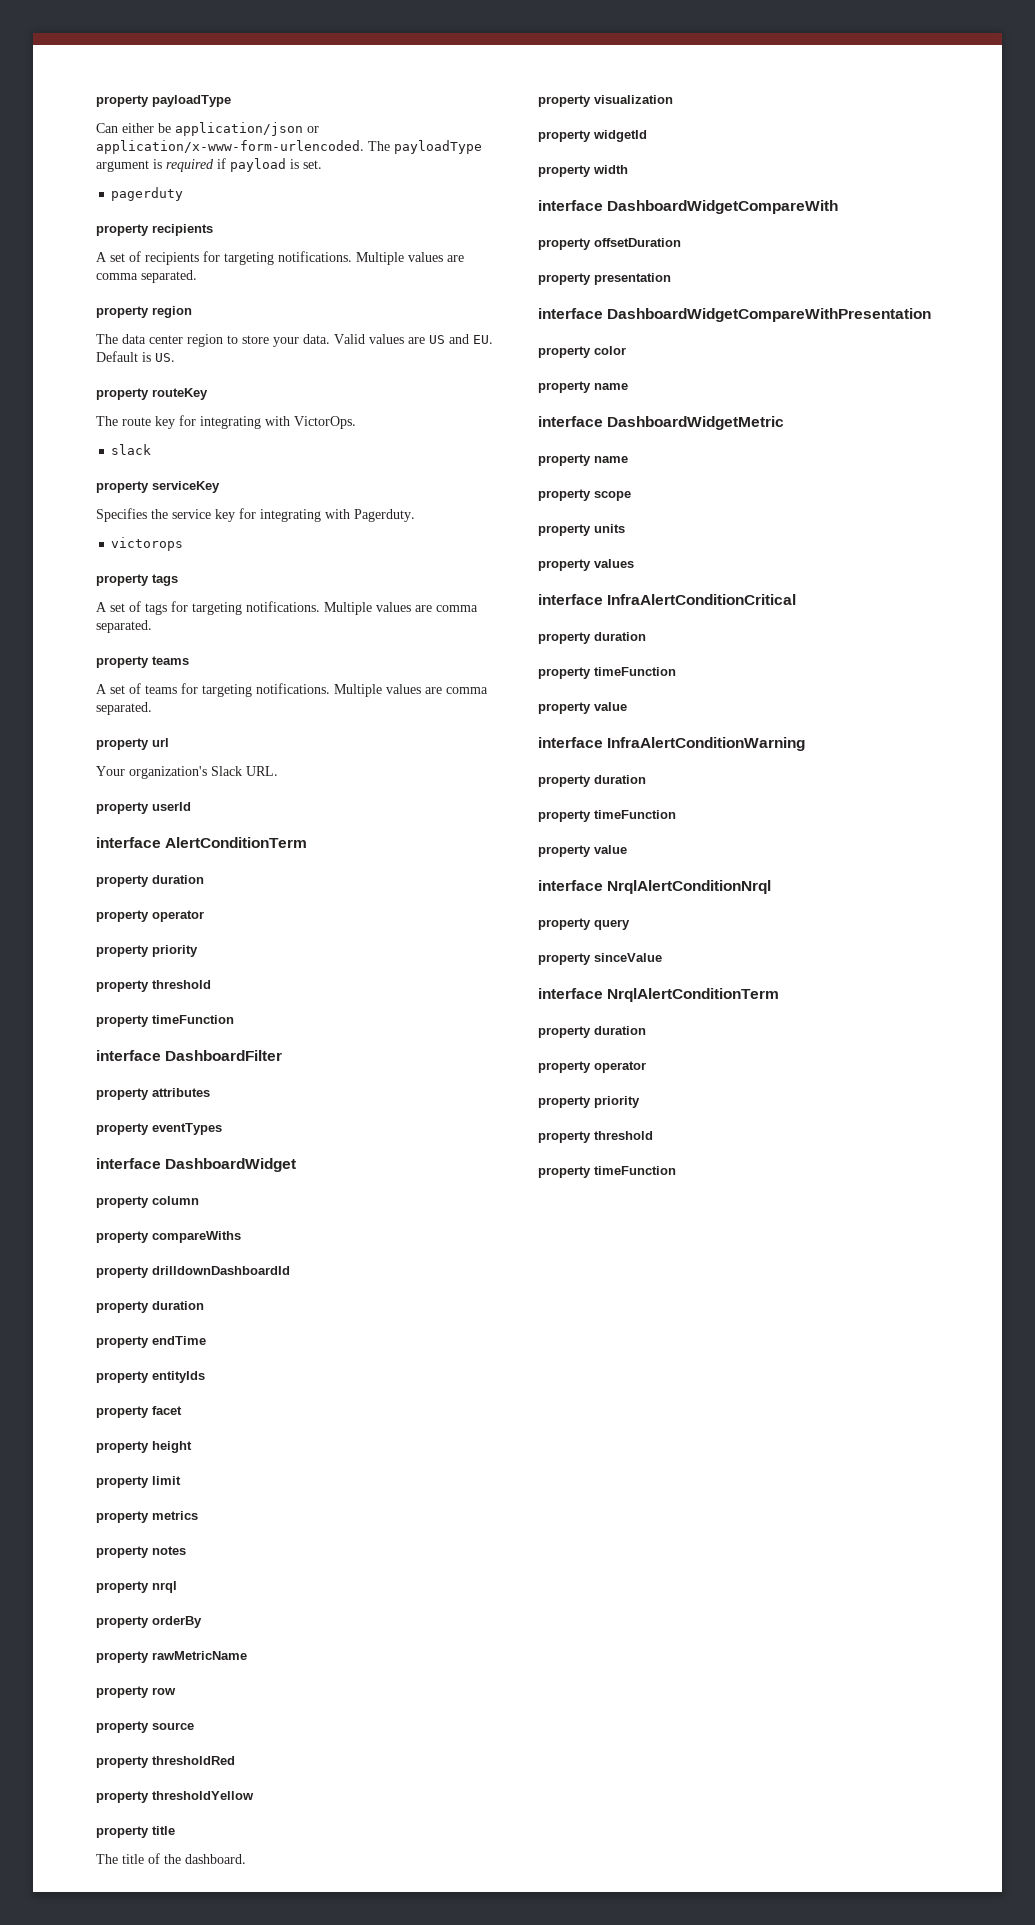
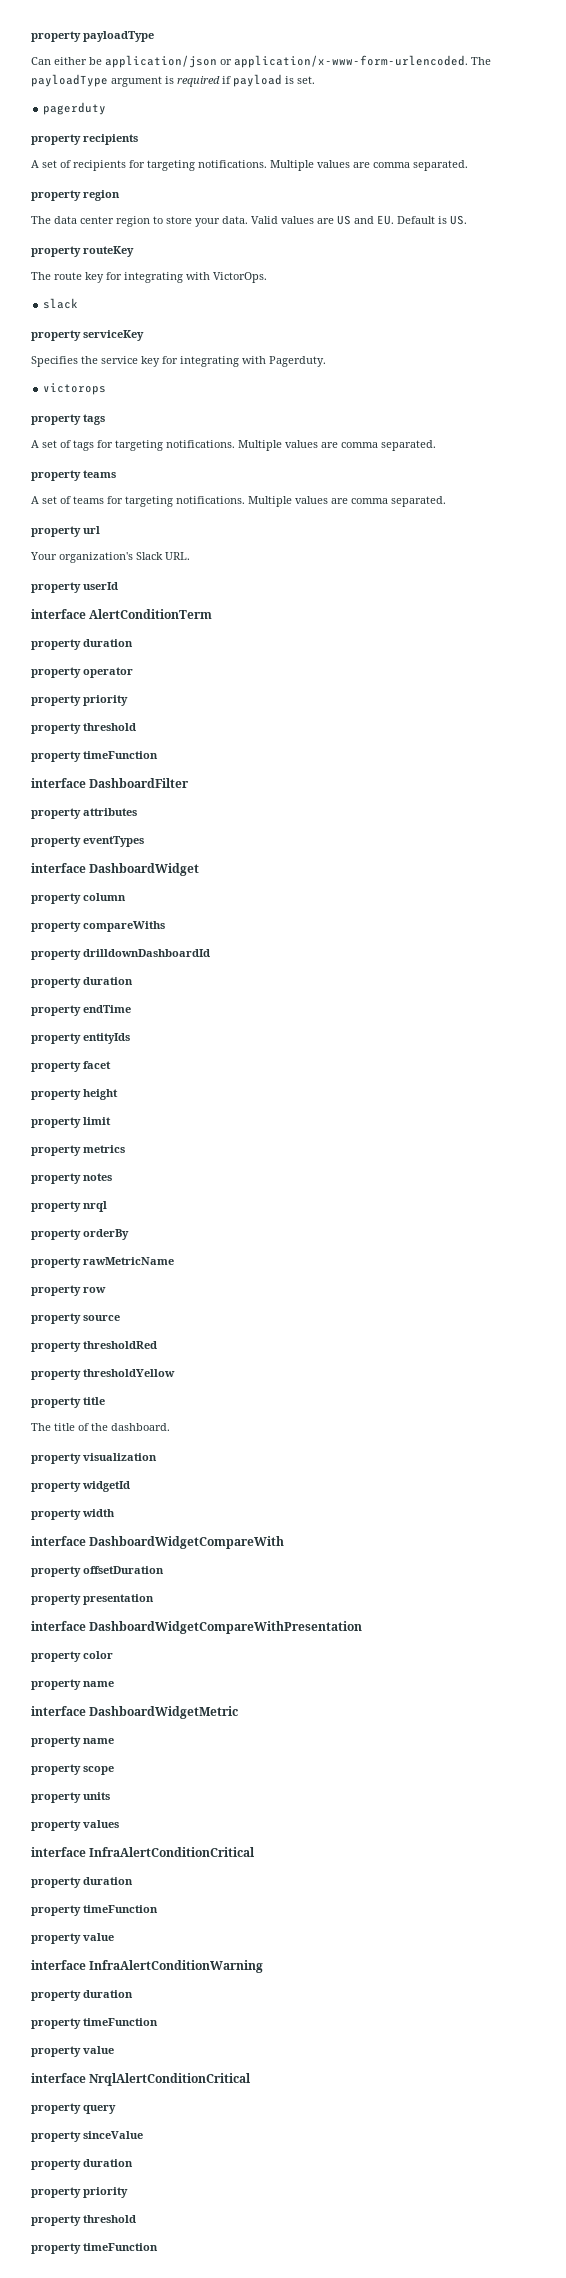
- interface NrqlAlertConditionNrql
+ interface NrqlAlertConditionCritical
  property sinceValue
- interface NrqlAlertConditionTerm
  property duration
- property operator

